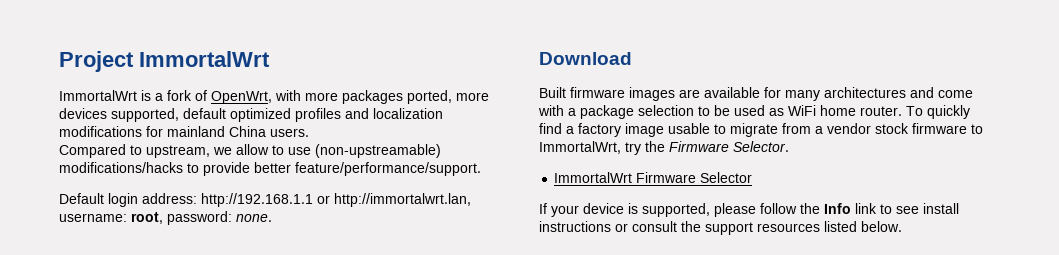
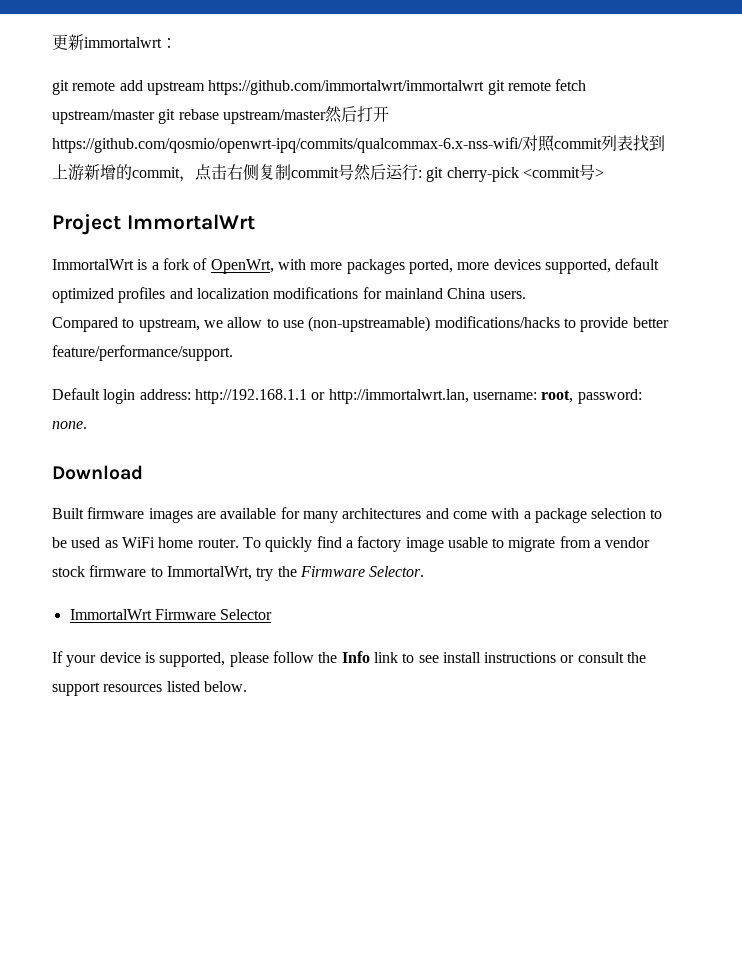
+ 更新immortalwrt：
+ git remote add upstream https://github.com/immortalwrt/immortalwrt git remote fetch upstream/master git rebase upstream/master然后打开https://github.com/qosmio/openwrt-ipq/commits/qualcommax-6.x-nss-wifi/对照commit列表找到上游新增的commit，点击右侧复制commit号然后运行: git cherry-pick <commit号>

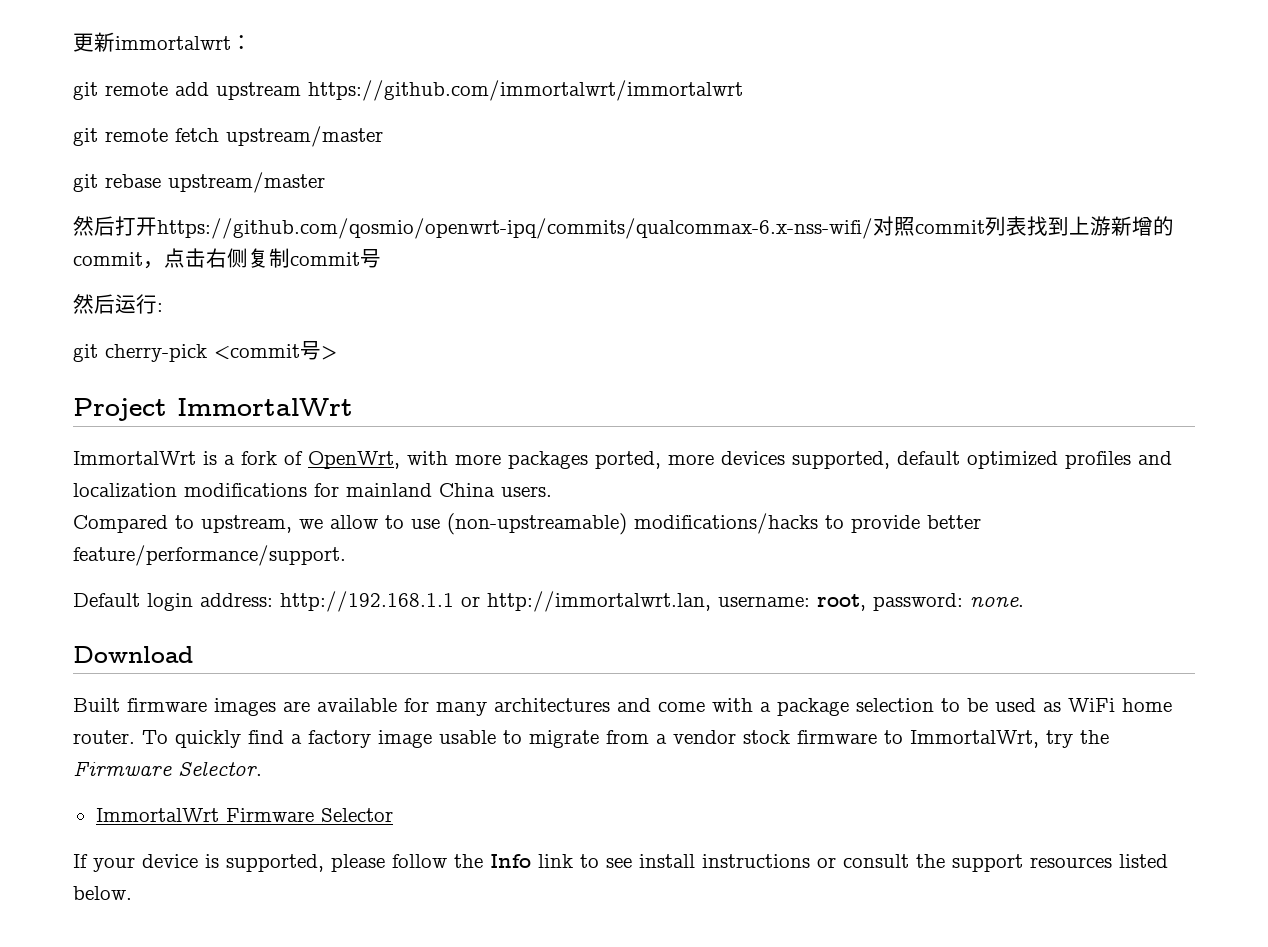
- git remote add upstream https://github.com/immortalwrt/immortalwrt git remote fetch upstream/master git rebase upstream/master然后打开https://github.com/qosmio/openwrt-ipq/commits/qualcommax-6.x-nss-wifi/对照commit列表找到上游新增的commit，点击右侧复制commit号然后运行: git cherry-pick <commit号>
+ git remote add upstream https://github.com/immortalwrt/immortalwrt
+ git remote fetch upstream/master
+ git rebase upstream/master
+ 然后打开https://github.com/qosmio/openwrt-ipq/commits/qualcommax-6.x-nss-wifi/对照commit列表找到上游新增的commit，点击右侧复制commit号
+ 然后运行:
+ git cherry-pick <commit号>

